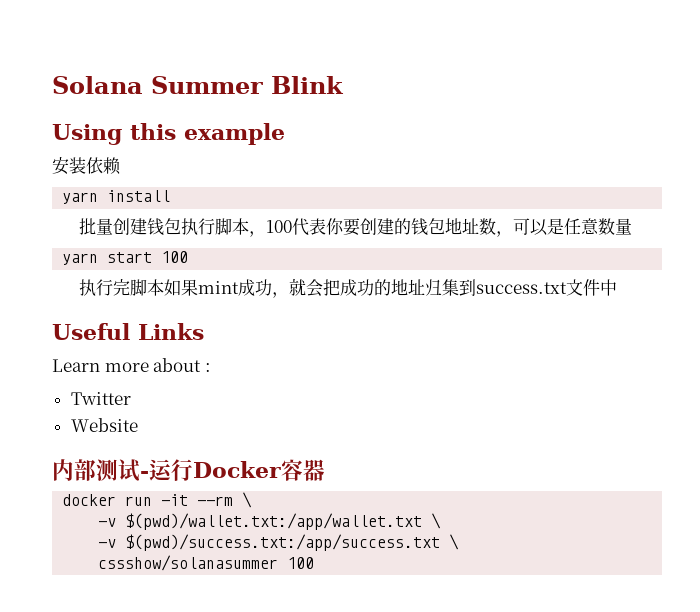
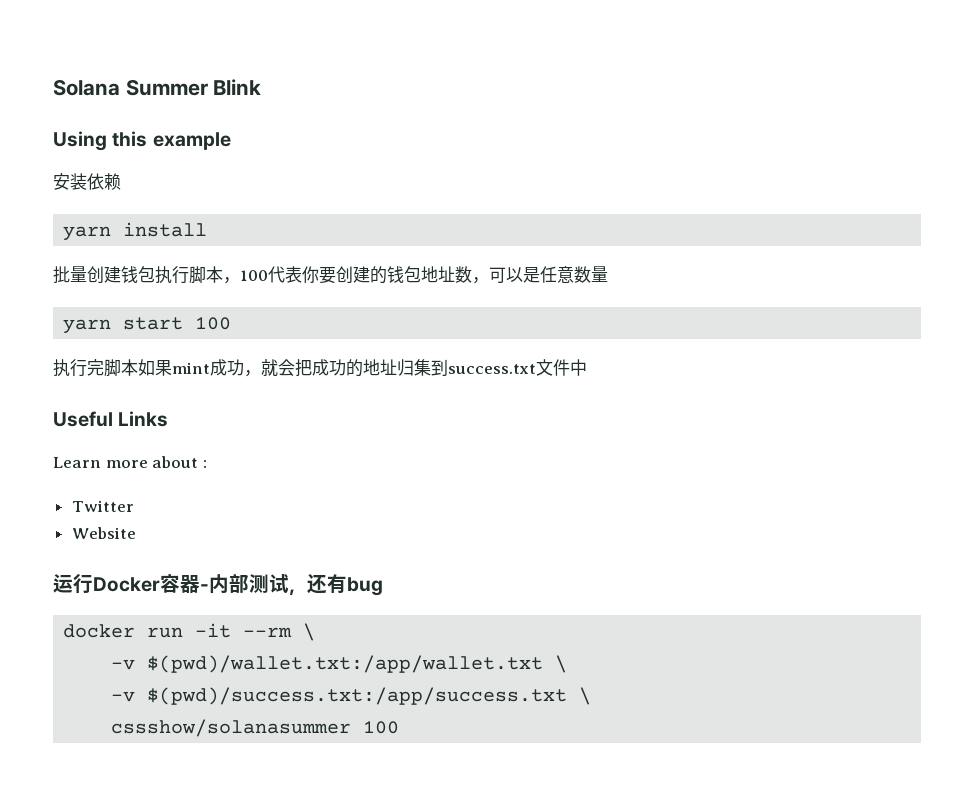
- 内部测试-运行Docker容器
+ 运行Docker容器-内部测试，还有bug

